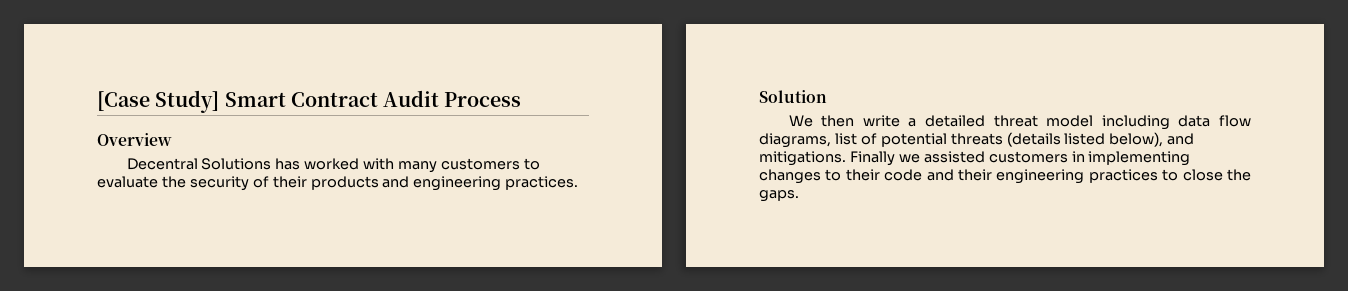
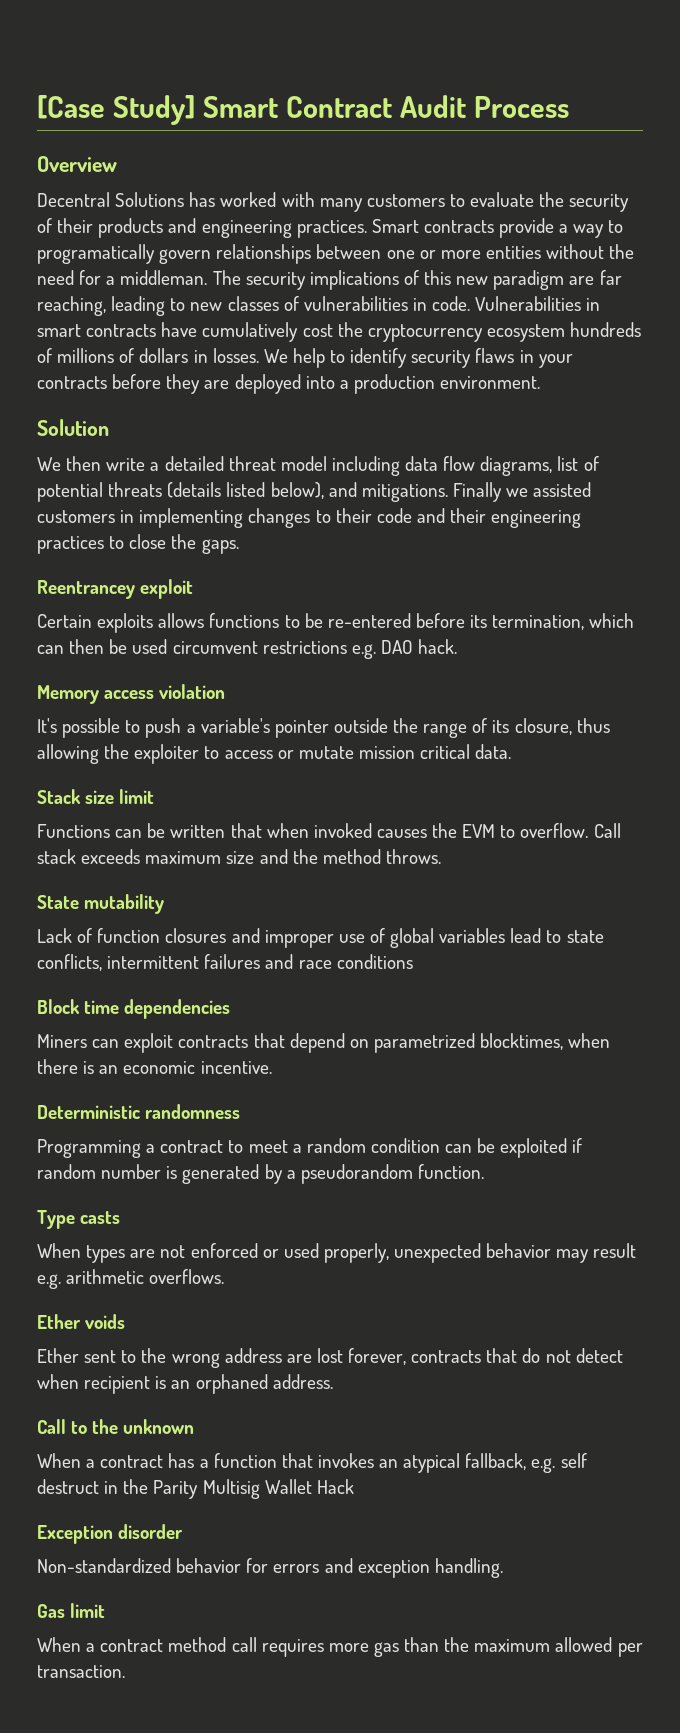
+ Smart contracts provide a way to programatically govern relationships between one or more entities without the need for a middleman. The security implications of this new paradigm are far reaching, leading to new classes of vulnerabilities in code. Vulnerabilities in smart contracts have cumulatively cost the cryptocurrency ecosystem hundreds of millions of dollars in losses. We help to identify security flaws in your contracts before they are deployed into a production environment.
+ Reentrancey exploit
+ Certain exploits allows functions to be re-entered before its termination, which can then be used circumvent restrictions e.g. DAO hack.
+ Memory access violation
+ It's possible to push a variable's pointer outside the range of its closure, thus allowing the exploiter to access or mutate mission critical data.
+ Stack size limit
+ Functions can be written that when invoked causes the EVM to overflow. Call stack exceeds maximum size and the method throws.
+ State mutability
+ Lack of function closures and improper use of global variables lead to state conflicts, intermittent failures and race conditions
+ Block time dependencies
+ Miners can exploit contracts that depend on parametrized blocktimes, when there is an economic incentive.
+ Deterministic randomness
+ Programming a contract to meet a random condition can be exploited if random number is generated by a pseudorandom function.
+ Type casts
+ When types are not enforced or used properly, unexpected behavior may result e.g. arithmetic overflows.
+ Ether voids
+ Ether sent to the wrong address are lost forever, contracts that do not detect when recipient is an orphaned address.
+ Call to the unknown
+ When a contract has a function that invokes an atypical fallback, e.g. self destruct in the Parity Multisig Wallet Hack
+ Exception disorder
+ Non-standardized behavior for errors and exception handling.
+ Gas limit
+ When a contract method call requires more gas than the maximum allowed per transaction.

